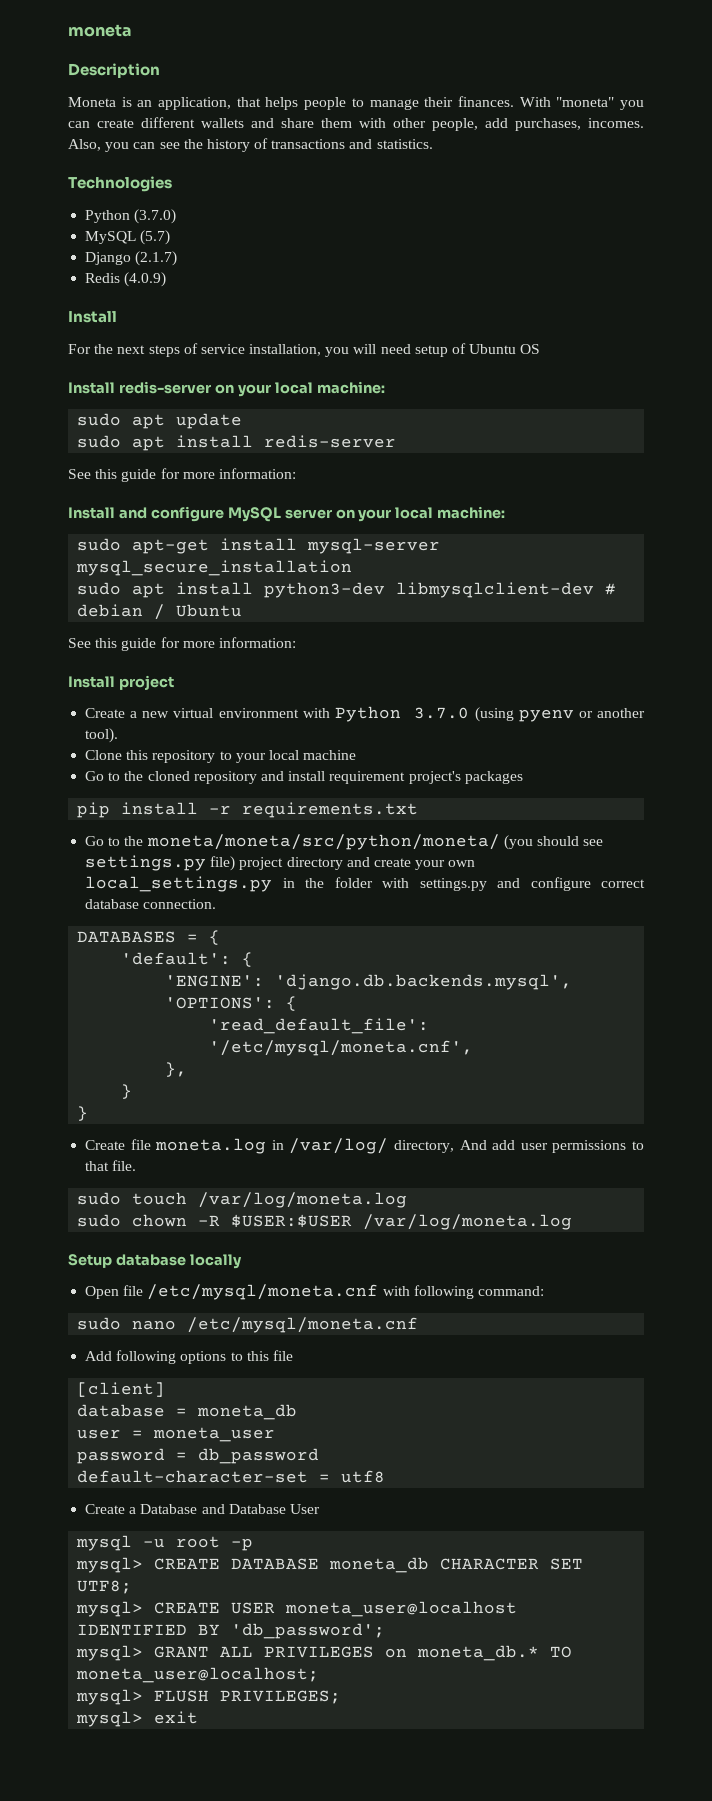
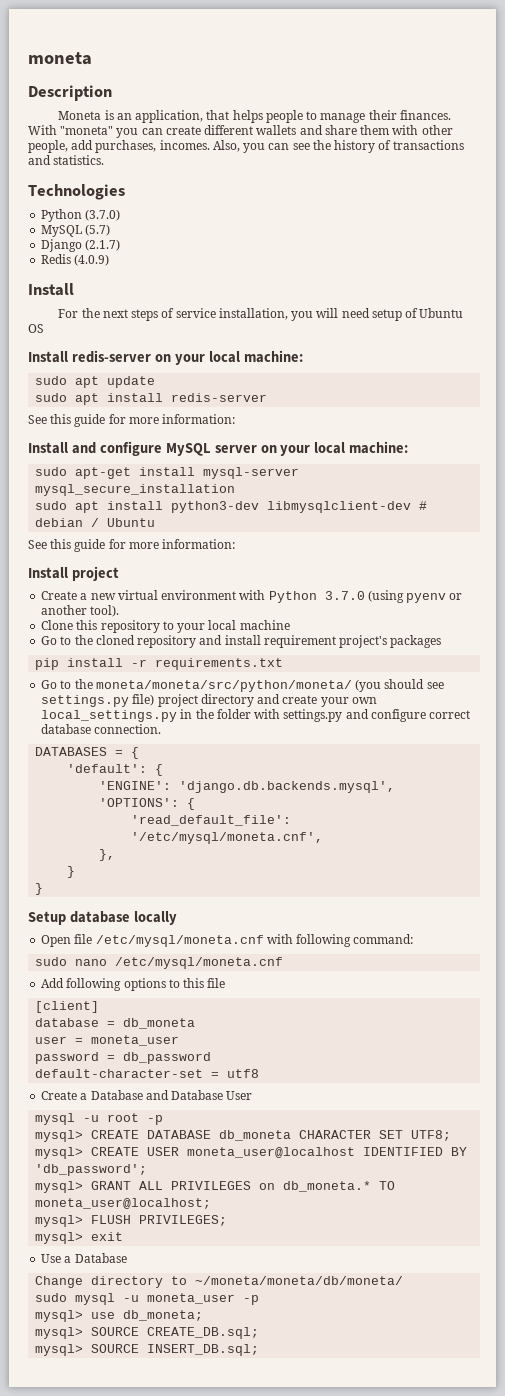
- Create file moneta.log in /var/log/ directory, And add user permissions to that file.
- sudo touch /var/log/moneta.log
- sudo chown -R $USER:$USER /var/log/moneta.log
- database = moneta_db
+ database = db_moneta
- mysql> CREATE DATABASE moneta_db CHARACTER SET UTF8;
+ mysql> CREATE DATABASE db_moneta CHARACTER SET UTF8;
- mysql> GRANT ALL PRIVILEGES on moneta_db.* TO moneta_user@localhost;
+ mysql> GRANT ALL PRIVILEGES on db_moneta.* TO moneta_user@localhost;
+ Use a Database
+ Change directory to ~/moneta/moneta/db/moneta/
+ sudo mysql -u moneta_user -p
+ mysql> use db_moneta;
+ mysql> SOURCE CREATE_DB.sql;
+ mysql> SOURCE INSERT_DB.sql;

